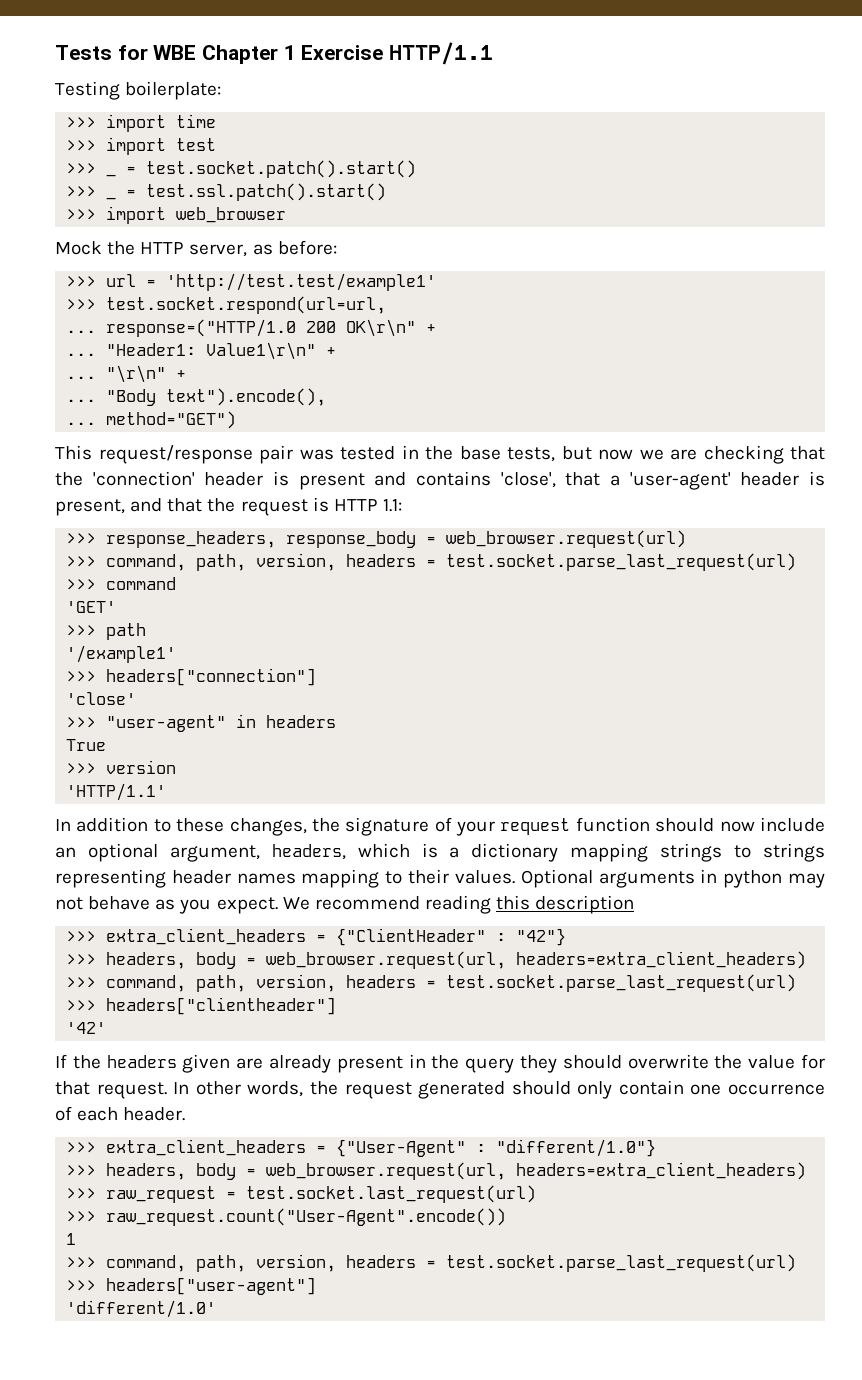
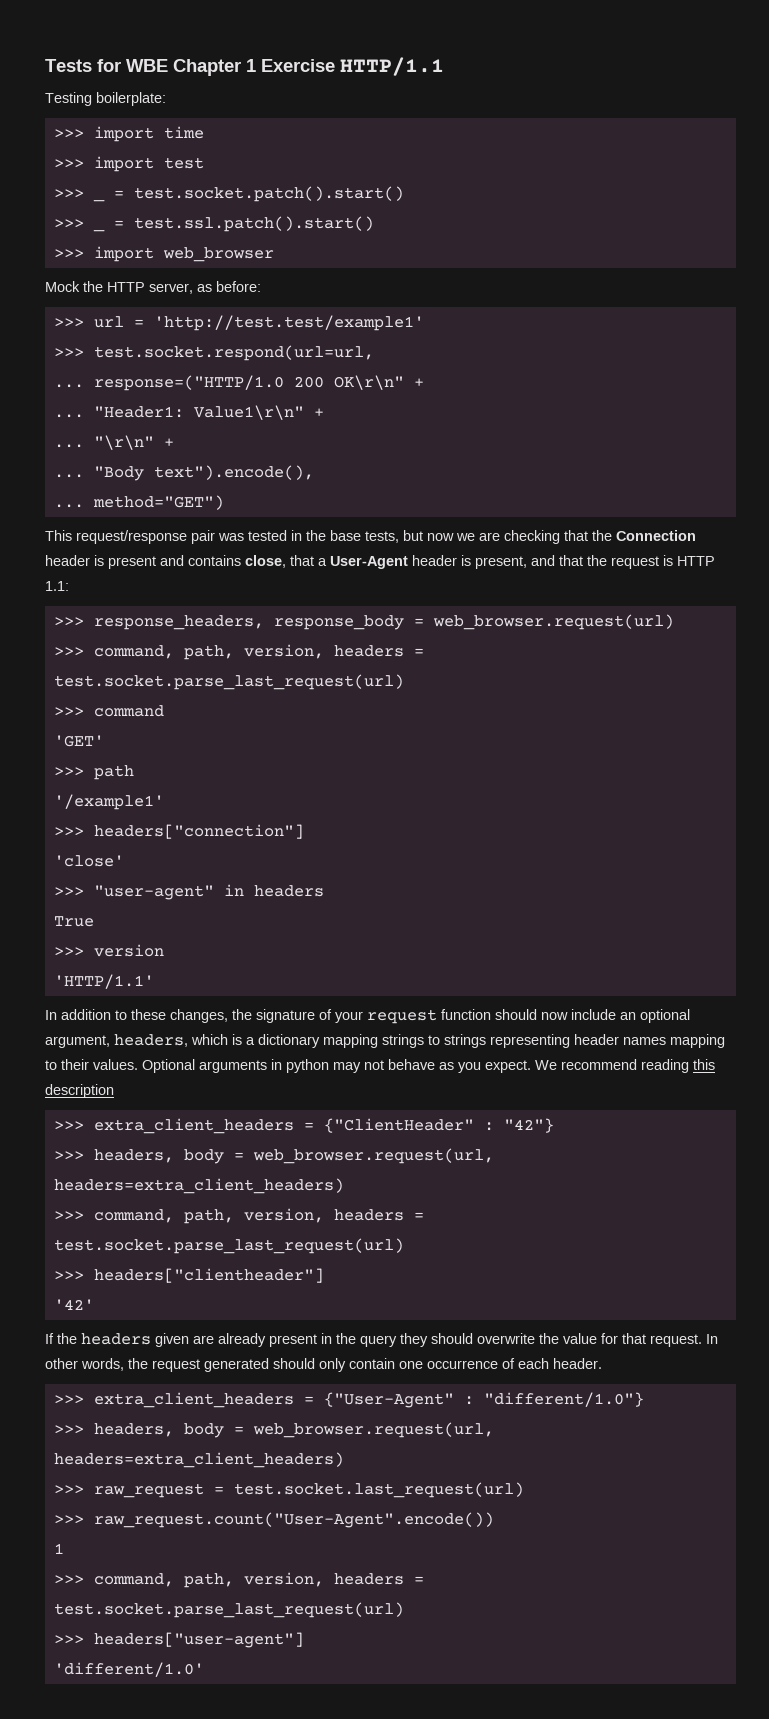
- This request/response pair was tested in the base tests, but now we are checking that the 'connection' header is present and contains 'close', that a 'user-agent' header is present, and that the request is HTTP 1.1:
+ This request/response pair was tested in the base tests, but now we are checking that the Connection header is present and contains close, that a User-Agent header is present, and that the request is HTTP 1.1:

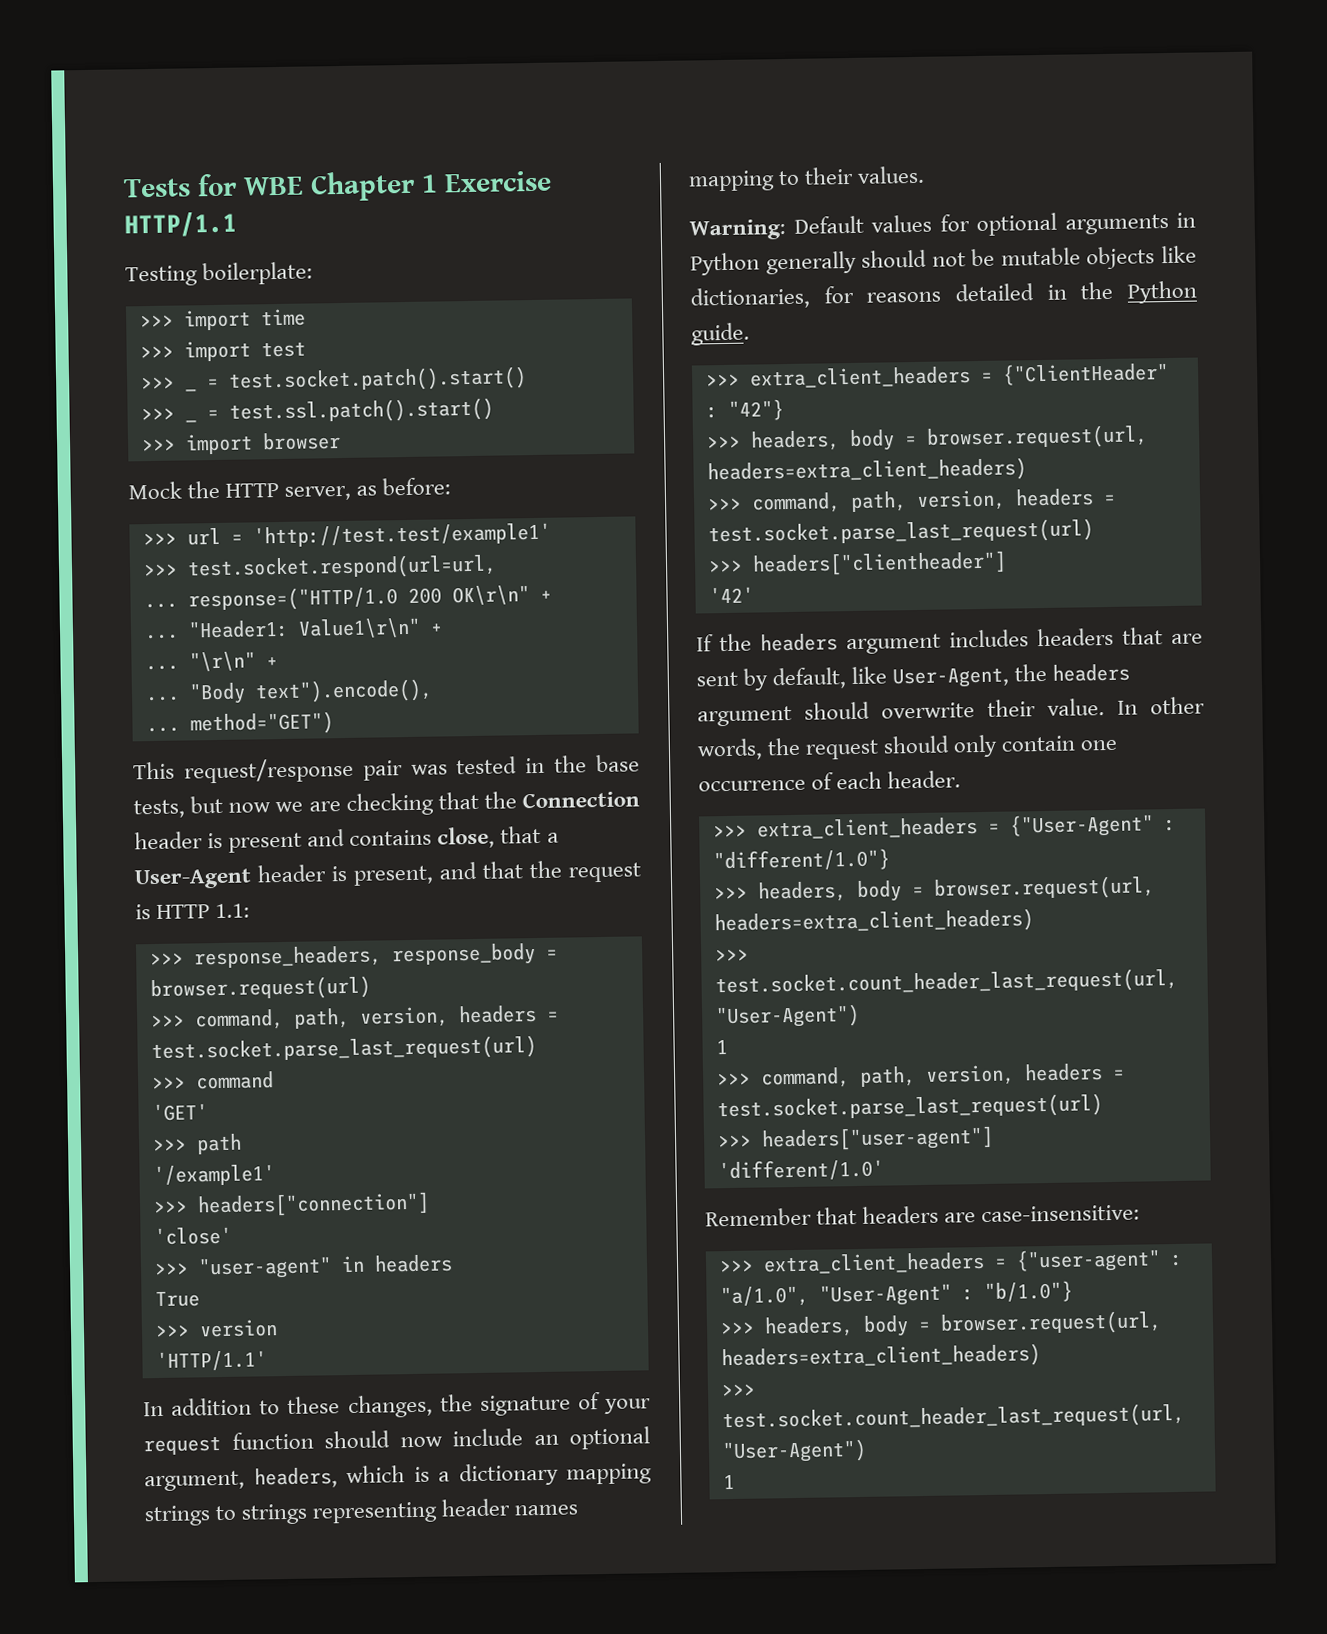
- >>> import web_browser
+ >>> import browser
- >>> response_headers, response_body = web_browser.request(url)
+ >>> response_headers, response_body = browser.request(url)
- In addition to these changes, the signature of your request function should now include an optional argument, headers, which is a dictionary mapping strings to strings representing header names mapping to their values. Optional arguments in python may not behave as you expect. We recommend reading this description
+ In addition to these changes, the signature of your request function should now include an optional argument, headers, which is a dictionary mapping strings to strings representing header names mapping to their values.
+ Warning: Default values for optional arguments in Python generally should not be mutable objects like dictionaries, for reasons detailed in the Python guide.
  >>> extra_client_headers = {"ClientHeader" : "42"}
- >>> headers, body = web_browser.request(url, headers=extra_client_headers)
+ >>> headers, body = browser.request(url, headers=extra_client_headers)
- If the headers given are already present in the query they should overwrite the value for that request.
+ If the headers argument includes headers that are sent by default, like User-Agent, the headers argument should overwrite their value.
- In other words, the request generated should only contain one occurrence of each header.
+ In other words, the request should only contain one occurrence of each header.
  >>> extra_client_headers = {"User-Agent" : "different/1.0"}
- >>> headers, body = web_browser.request(url, headers=extra_client_headers)
- >>> raw_request = test.socket.last_request(url)
- >>> raw_request.count("User-Agent".encode())
+ >>> headers, body = browser.request(url, headers=extra_client_headers)
+ >>> test.socket.count_header_last_request(url, "User-Agent")
+ Remember that headers are case-insensitive:
+ >>> extra_client_headers = {"user-agent" : "a/1.0", "User-Agent" : "b/1.0"}
+ >>> headers, body = browser.request(url, headers=extra_client_headers)
+ >>> test.socket.count_header_last_request(url, "User-Agent")
+ 1

